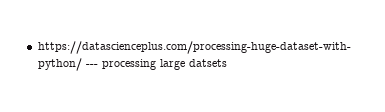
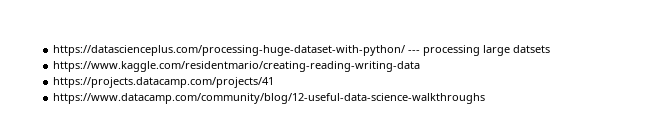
+ https://www.kaggle.com/residentmario/creating-reading-writing-data
+ https://projects.datacamp.com/projects/41
+ https://www.datacamp.com/community/blog/12-useful-data-science-walkthroughs

